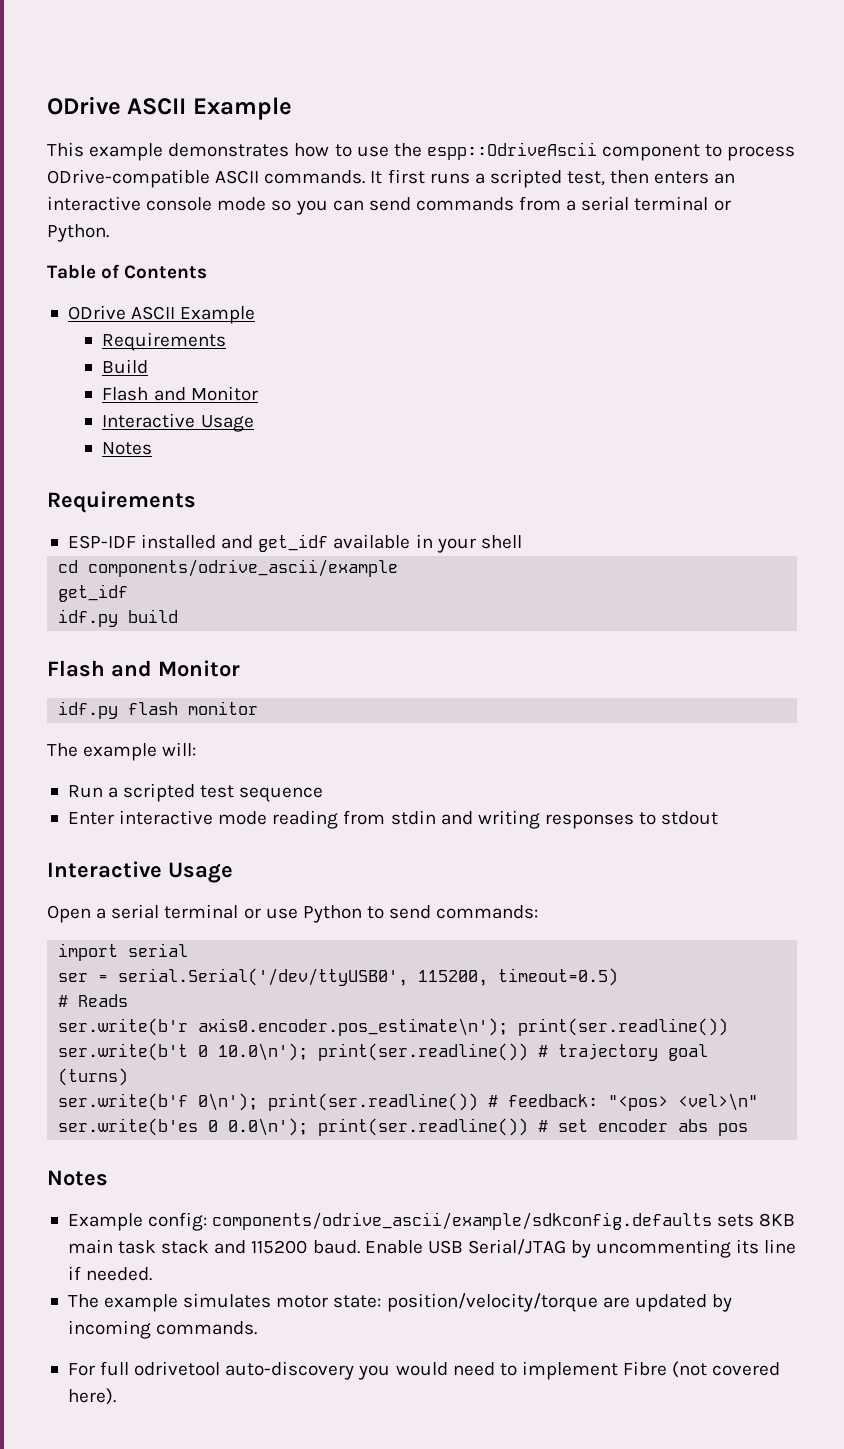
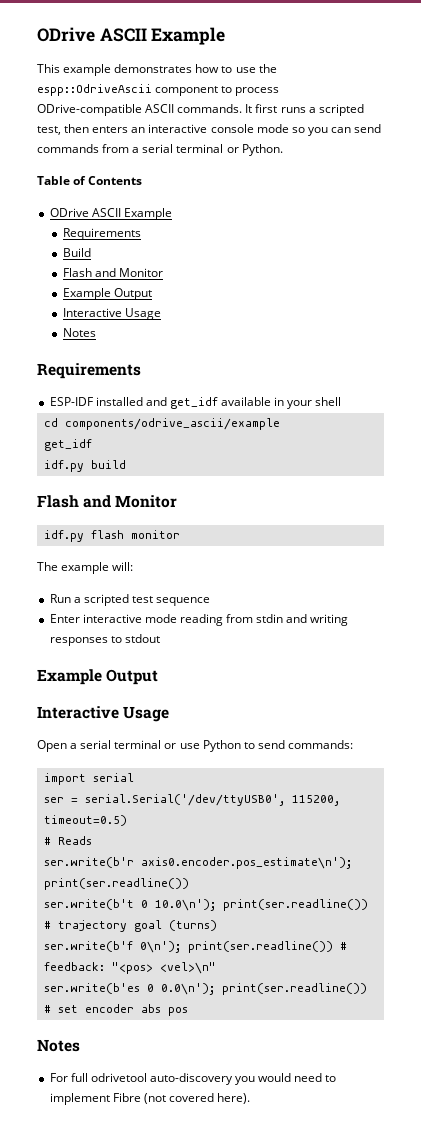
  Build
  Flash and Monitor
+ Example Output
  Enter interactive mode reading from stdin and writing responses to stdout
+ Example Output
- Example config: components/odrive_ascii/example/sdkconfig.defaults sets 8KB main task stack and 115200 baud. Enable USB Serial/JTAG by uncommenting its line if needed.
- The example simulates motor state: position/velocity/torque are updated by incoming commands.

